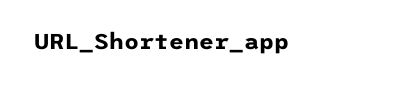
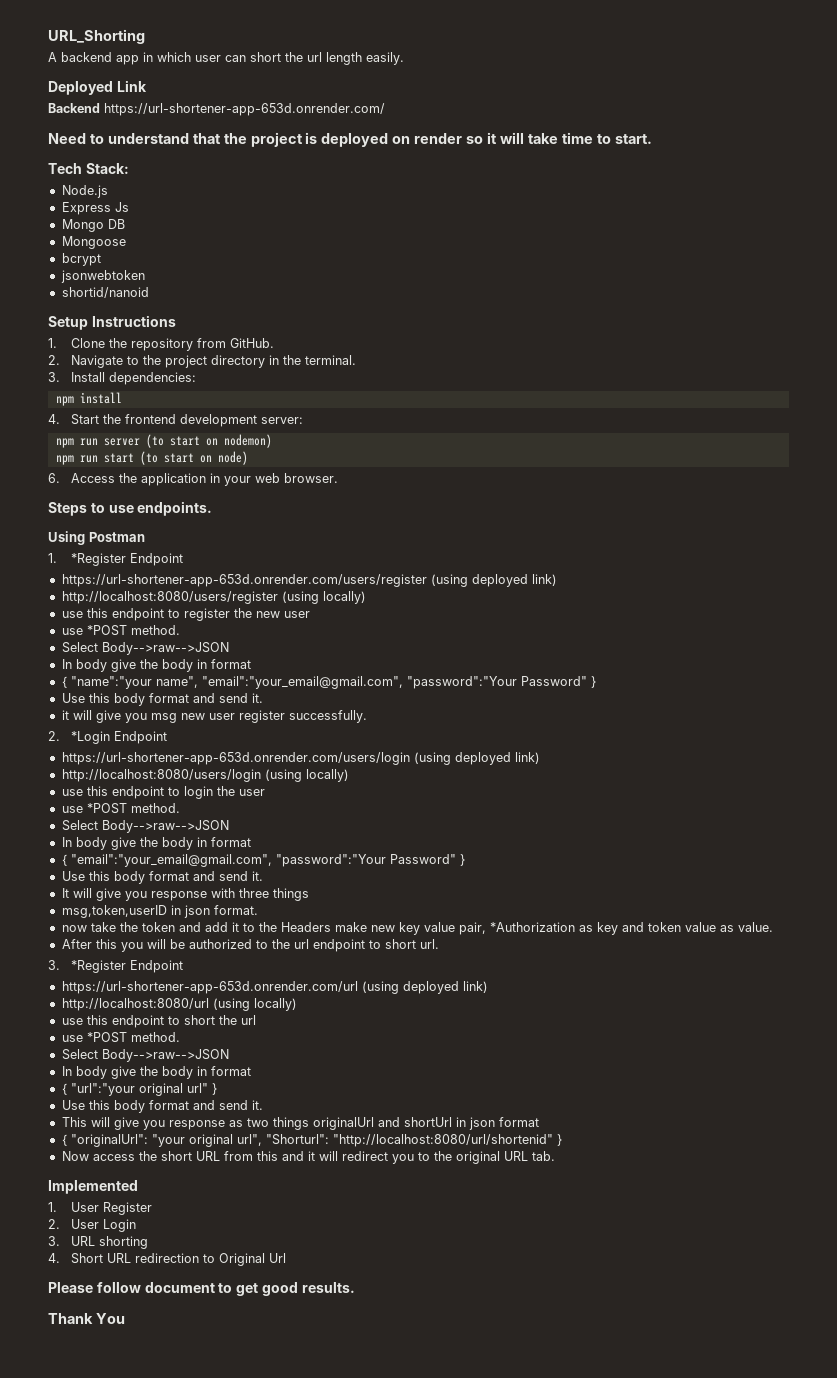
- URL_Shortener_app
+ URL_Shorting
+ A backend app in which user can short the url length easily.
+ Deployed Link
+ Backend https://url-shortener-app-653d.onrender.com/
+ Need to understand that the project is deployed on render so it will take time to start.
+ Tech Stack:
+ Node.js
+ Express Js
+ Mongo DB
+ Mongoose
+ bcrypt
+ jsonwebtoken
+ shortid/nanoid
+ Setup Instructions
+ 1. Clone the repository from GitHub.
+ 2. Navigate to the project directory in the terminal.
+ 3. Install dependencies:
+ npm install
+ 4. Start the frontend development server:
+ npm run server (to start on nodemon)
+ npm run start (to start on node)
+ 6. Access the application in your web browser.
+ Steps to use endpoints.
+ Using Postman
+ 1. *Register Endpoint
+ https://url-shortener-app-653d.onrender.com/users/register (using deployed link)
+ http://localhost:8080/users/register (using locally)
+ use this endpoint to register the new user
+ use *POST method.
+ Select Body-->raw-->JSON
+ In body give the body in format
+ { "name":"your name", "email":"your_email@gmail.com", "password":"Your Password" }
+ Use this body format and send it.
+ it will give you msg new user register successfully.
+ 2. *Login Endpoint
+ https://url-shortener-app-653d.onrender.com/users/login (using deployed link)
+ http://localhost:8080/users/login (using locally)
+ use this endpoint to login the user
+ use *POST method.
+ Select Body-->raw-->JSON
+ In body give the body in format
+ { "email":"your_email@gmail.com", "password":"Your Password" }
+ Use this body format and send it.
+ It will give you response with three things
+ msg,token,userID in json format.
+ now take the token and add it to the Headers make new key value pair, *Authorization as key and token value as value.
+ After this you will be authorized to the url endpoint to short url.
+ 3. *Register Endpoint
+ https://url-shortener-app-653d.onrender.com/url (using deployed link)
+ http://localhost:8080/url (using locally)
+ use this endpoint to short the url
+ use *POST method.
+ Select Body-->raw-->JSON
+ In body give the body in format
+ { "url":"your original url" }
+ Use this body format and send it.
+ This will give you response as two things originalUrl and shortUrl in json format
+ { "originalUrl": "your original url", "Shorturl": "http://localhost:8080/url/shortenid" }
+ Now access the short URL from this and it will redirect you to the original URL tab.
+ Implemented
+ 1. User Register
+ 2. User Login
+ 3. URL shorting
+ 4. Short URL redirection to Original Url
+ Please follow document to get good results.
+ Thank You

